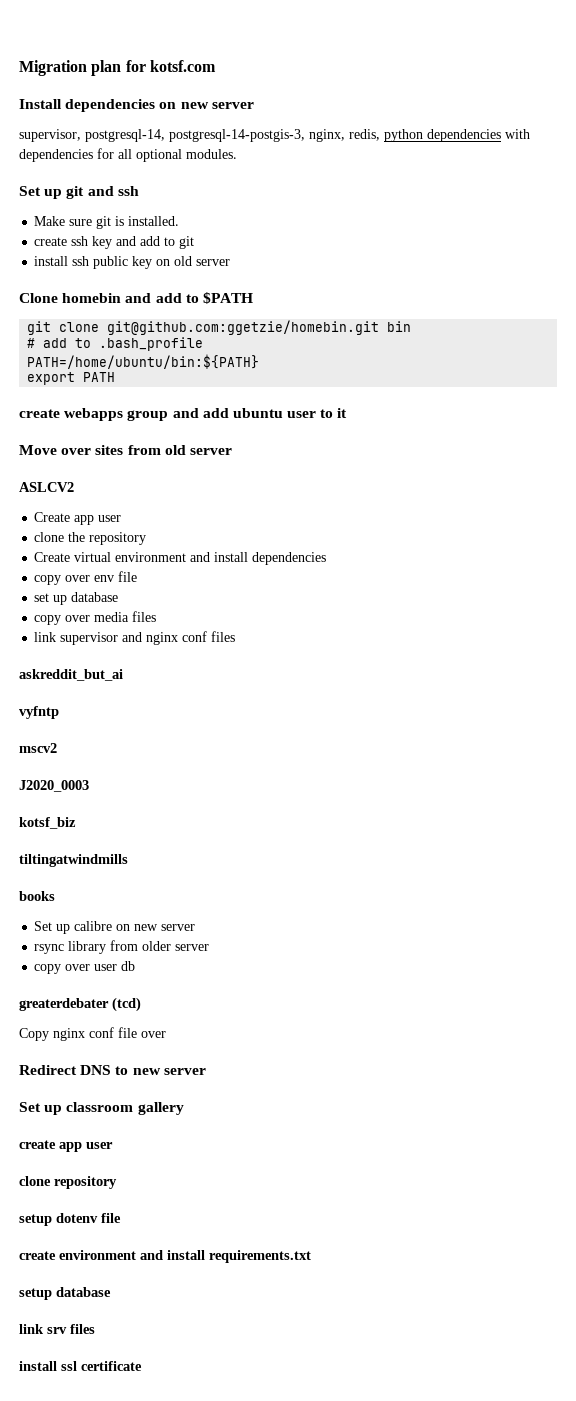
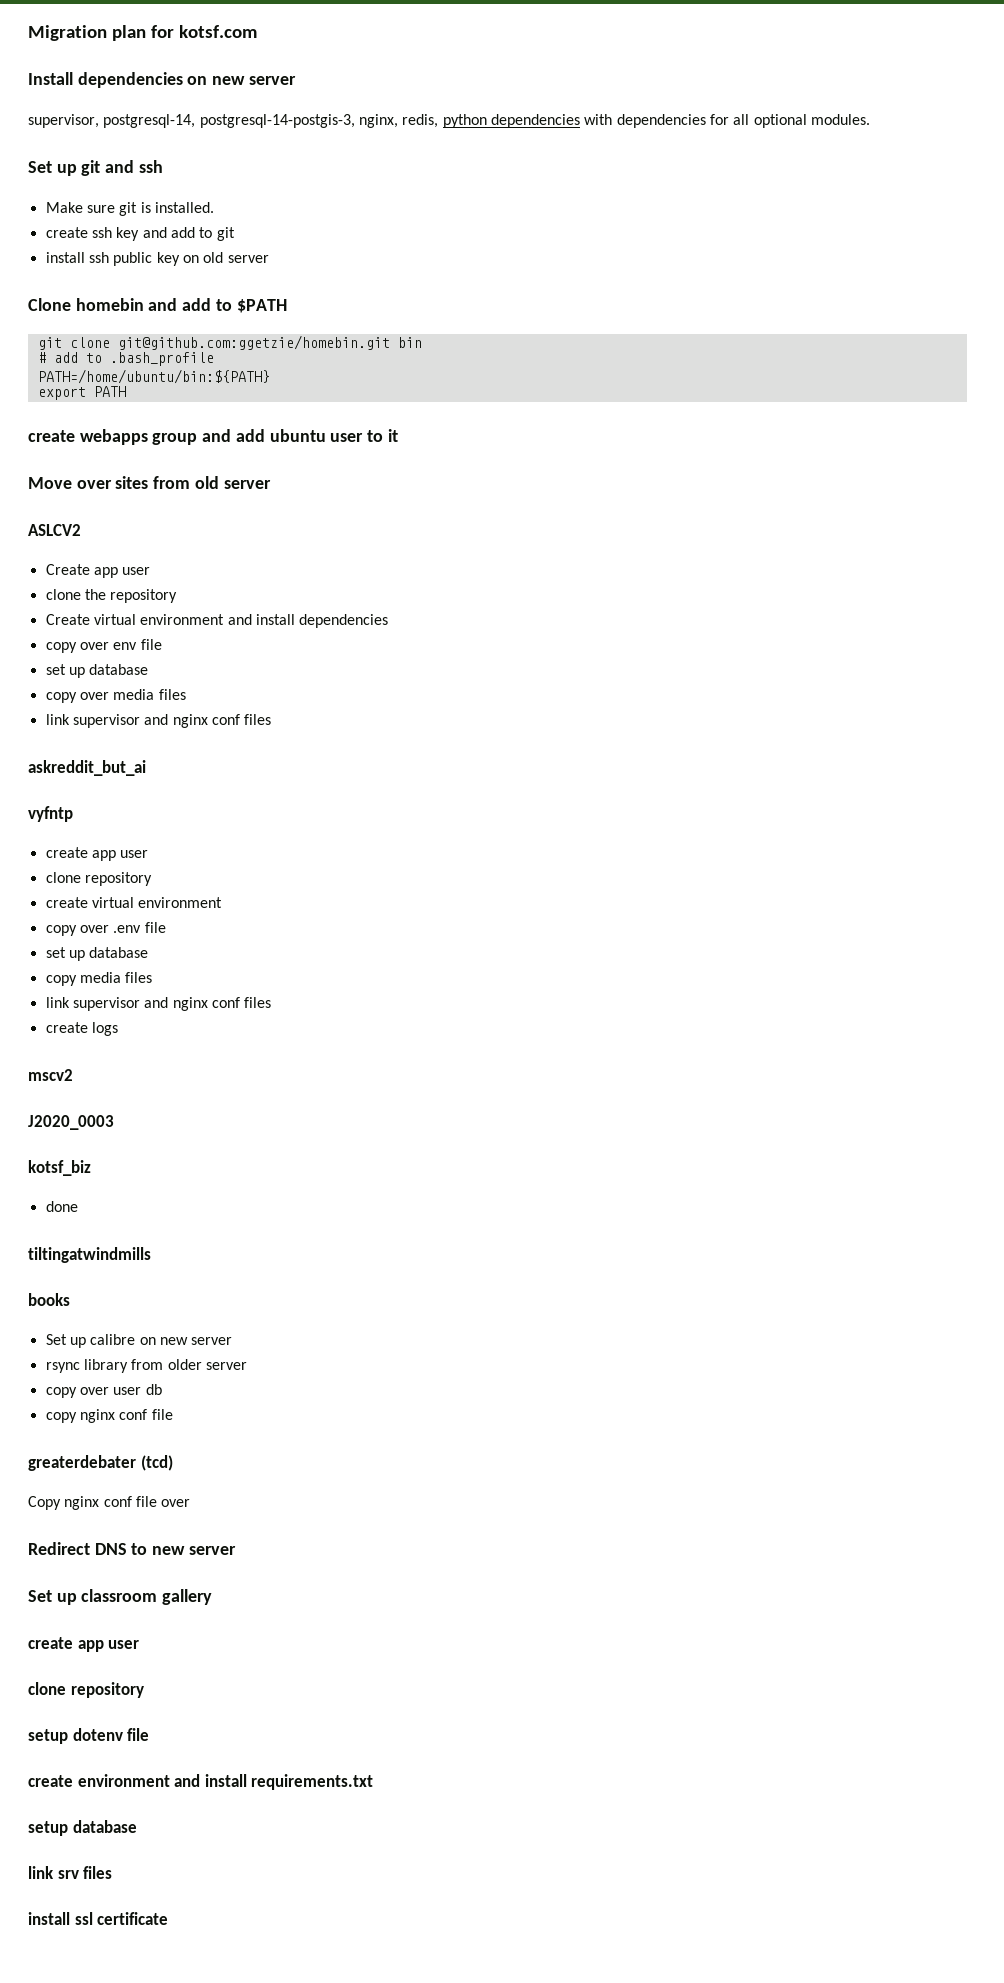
  vyfntp
+ create app user
+ clone repository
+ create virtual environment
+ copy over .env file
+ set up database
+ copy media files
+ link supervisor and nginx conf files
+ create logs
+ done
+ copy nginx conf file

